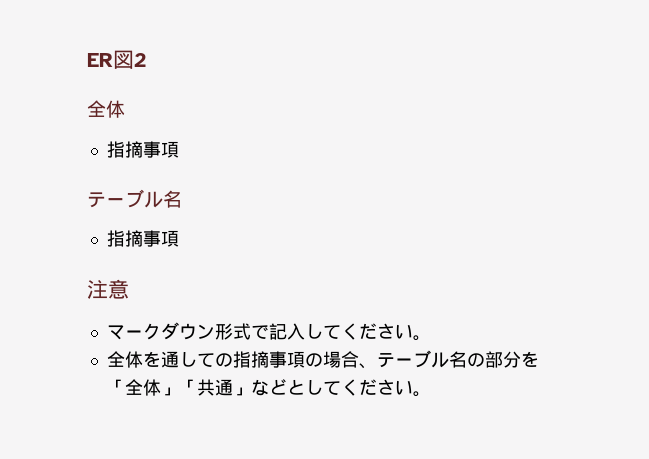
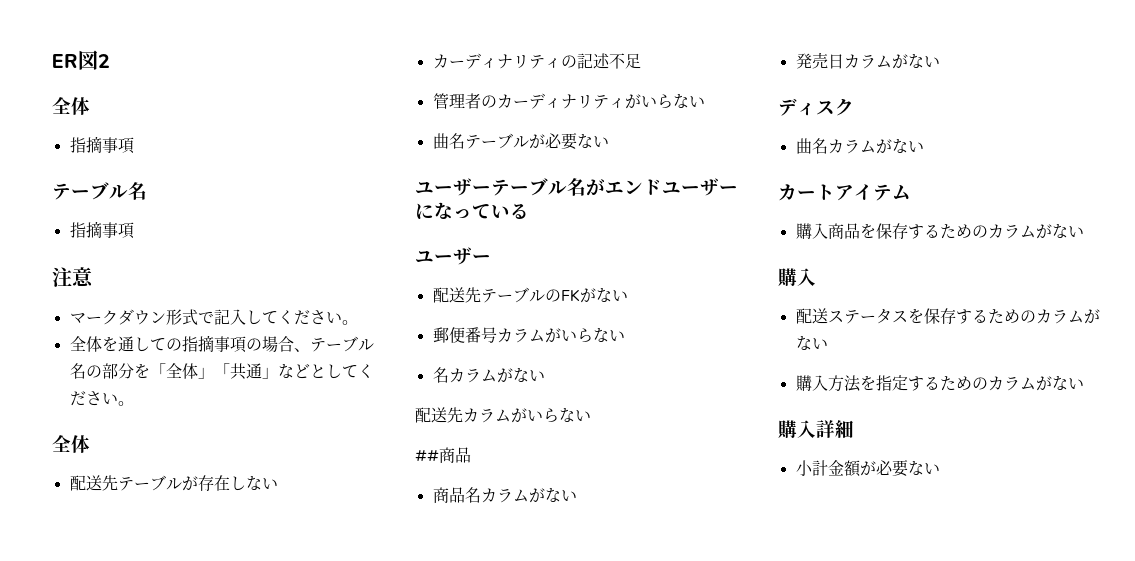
  全体を通しての指摘事項の場合、テーブル名の部分を「全体」「共通」などとしてください。
+ 全体
+ 配送先テーブルが存在しない
+ カーディナリティの記述不足
+ 管理者のカーディナリティがいらない
+ 曲名テーブルが必要ない
+ ユーザーテーブル名がエンドユーザーになっている
+ ユーザー
+ 配送先テーブルのFKがない
+ 郵便番号カラムがいらない
+ 名カラムがない
+ 配送先カラムがいらない
+ ##商品
+ 商品名カラムがない
+ 発売日カラムがない
+ ディスク
+ 曲名カラムがない
+ カートアイテム
+ 購入商品を保存するためのカラムがない
+ 購入
+ 配送ステータスを保存するためのカラムがない
+ 購入方法を指定するためのカラムがない
+ 購入詳細
+ 小計金額が必要ない

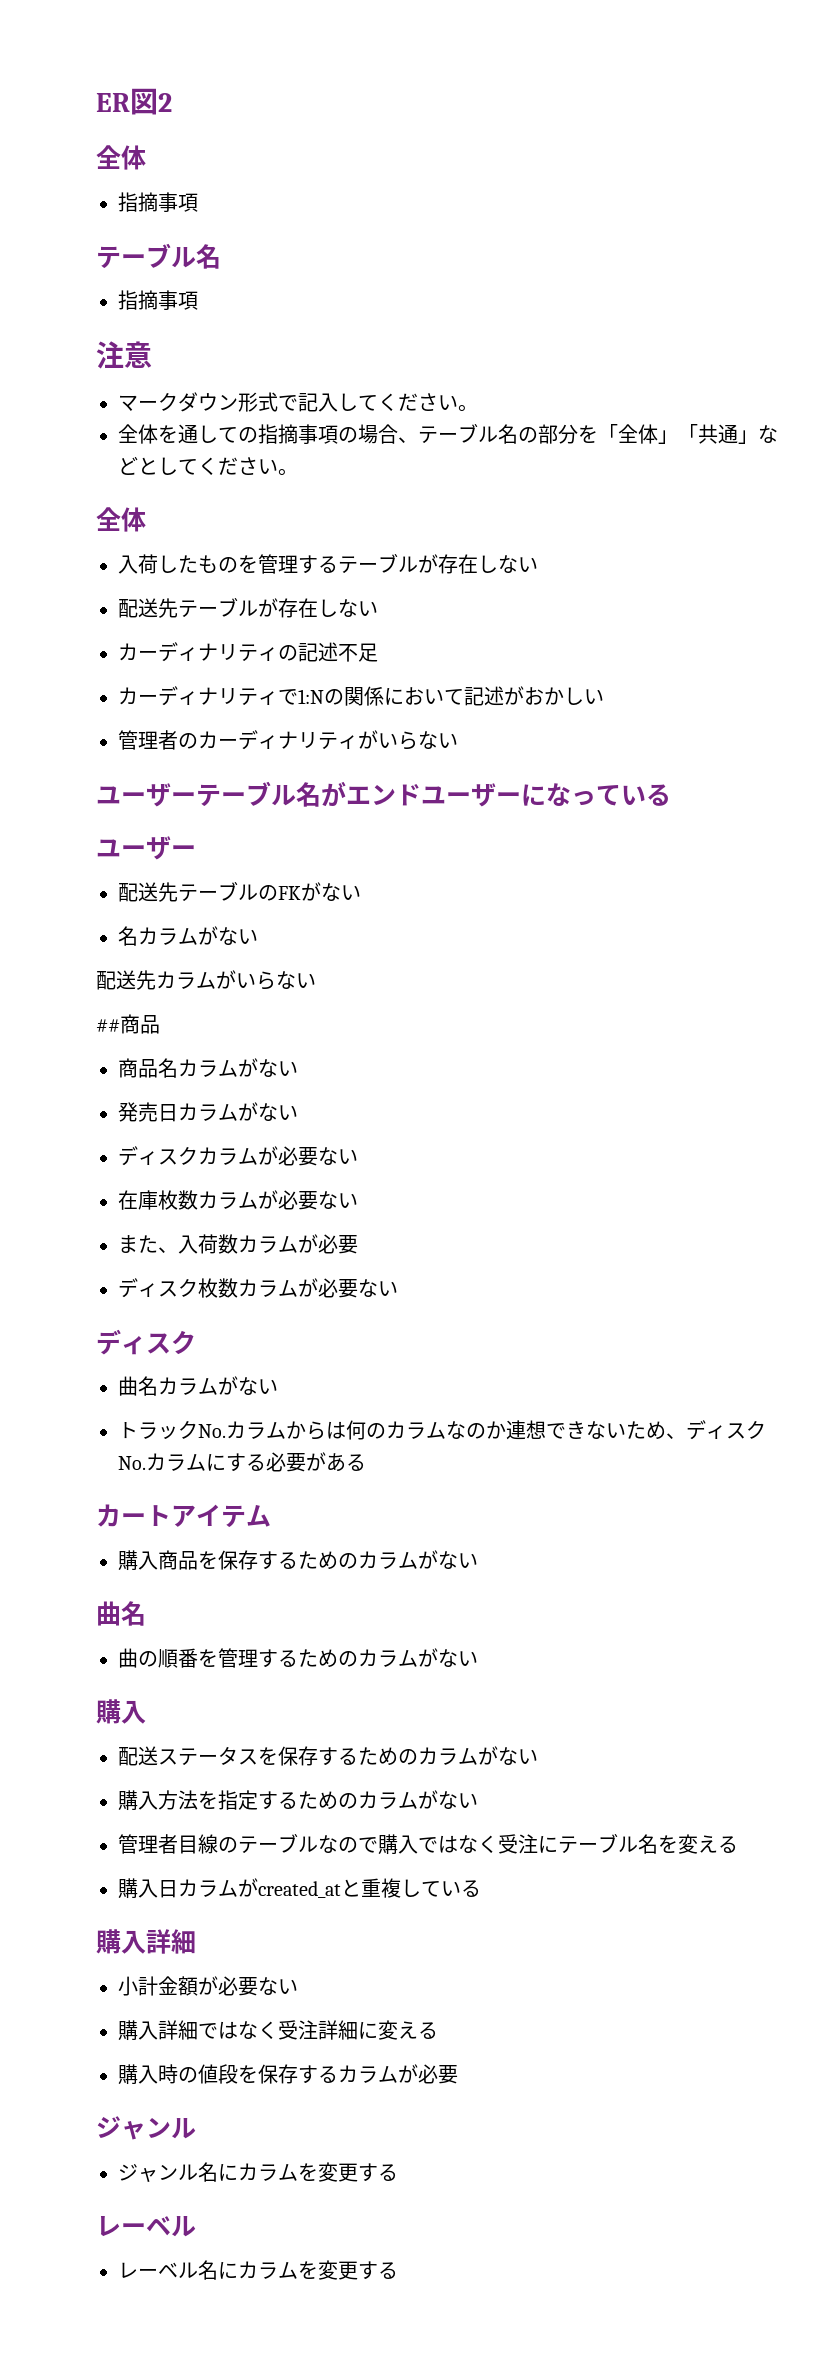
+ 入荷したものを管理するテーブルが存在しない
+ カーディナリティで1:Nの関係において記述がおかしい
- 曲名テーブルが必要ない
- 郵便番号カラムがいらない
+ ディスクカラムが必要ない
+ 在庫枚数カラムが必要ない
+ また、入荷数カラムが必要
+ ディスク枚数カラムが必要ない
+ トラックNo.カラムからは何のカラムなのか連想できないため、ディスクNo.カラムにする必要がある
  購入商品を保存するためのカラムがない
+ 曲名
+ 曲の順番を管理するためのカラムがない
+ 管理者目線のテーブルなので購入ではなく受注にテーブル名を変える
+ 購入日カラムがcreated_atと重複している
+ 購入詳細ではなく受注詳細に変える
+ 購入時の値段を保存するカラムが必要
+ ジャンル
+ ジャンル名にカラムを変更する
+ レーベル
+ レーベル名にカラムを変更する

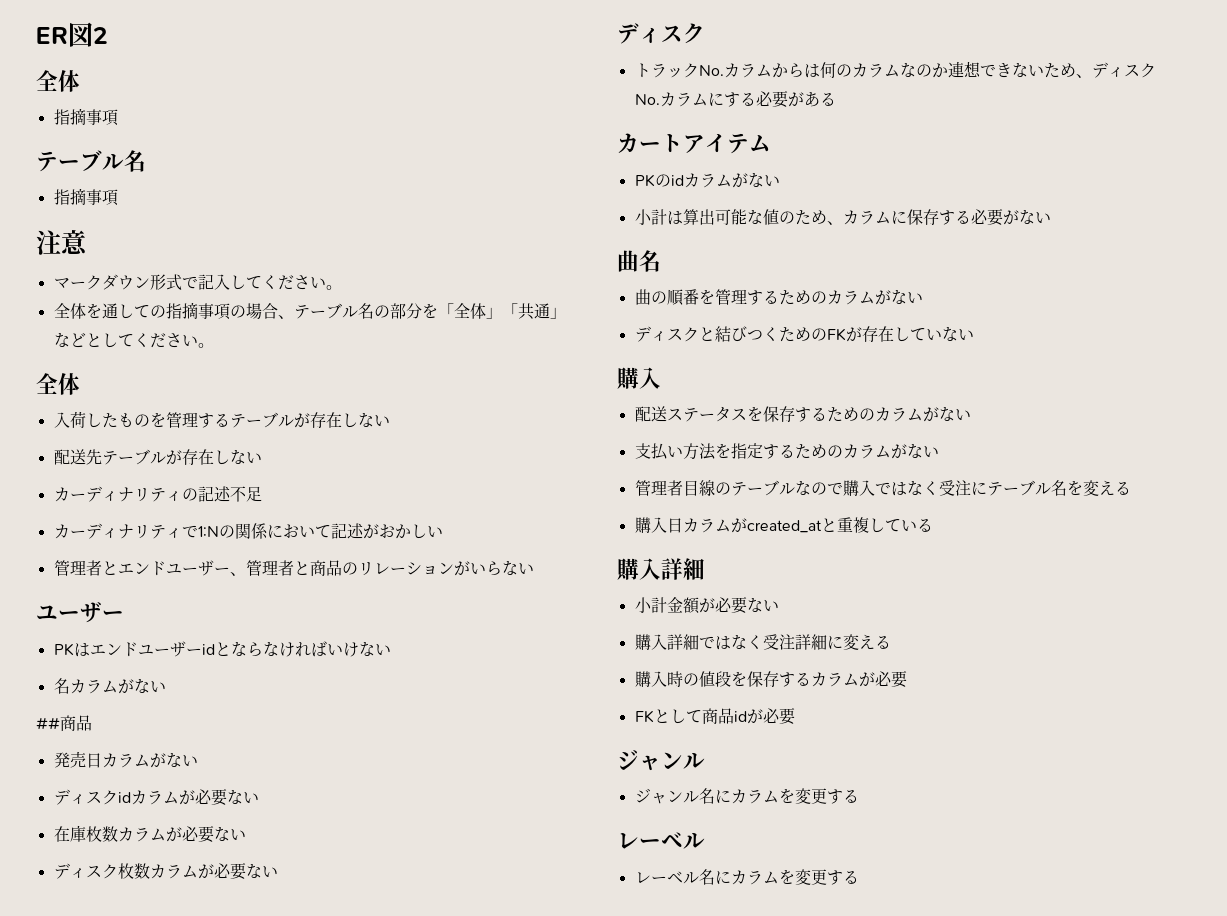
- 管理者のカーディナリティがいらない
- ユーザーテーブル名がエンドユーザーになっている
+ 管理者とエンドユーザー、管理者と商品のリレーションがいらない
  ユーザー
- 配送先テーブルのFKがない
+ PKはエンドユーザーidとならなければいけない
- 配送先カラムがいらない
  ##商品
- 商品名カラムがない
- ディスクカラムが必要ない
+ ディスクidカラムが必要ない
- また、入荷数カラムが必要
- 曲名カラムがない
- 購入商品を保存するためのカラムがない
+ PKのidカラムがない
+ 小計は算出可能な値のため、カラムに保存する必要がない
+ ディスクと結びつくためのFKが存在していない
- 購入方法を指定するためのカラムがない
+ 支払い方法を指定するためのカラムがない
+ FKとして商品idが必要

